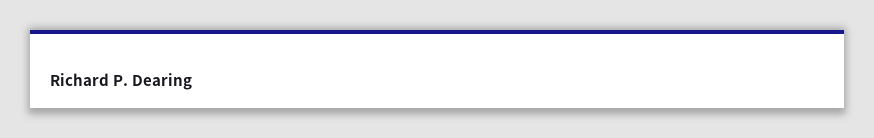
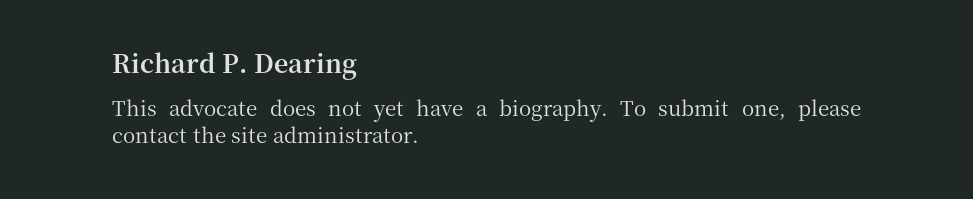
+ This advocate does not yet have a biography. To submit one, please contact the site administrator.

